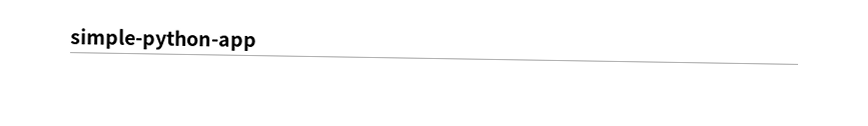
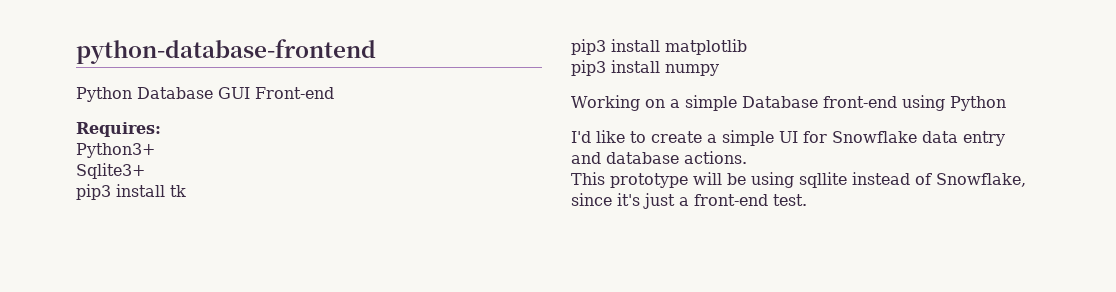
- simple-python-app
+ python-database-frontend
+ Python Database GUI Front-end
+ Requires:
+ Python3+
+ Sqlite3+
+ pip3 install tk
+ pip3 install matplotlib
+ pip3 install numpy
+ Working on a simple Database front-end using Python
+ I'd like to create a simple UI for Snowflake data entry and database actions.
+ This prototype will be using sqllite instead of Snowflake, since it's just a front-end test.

